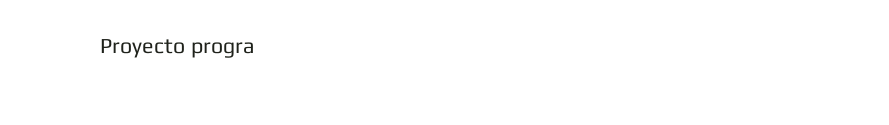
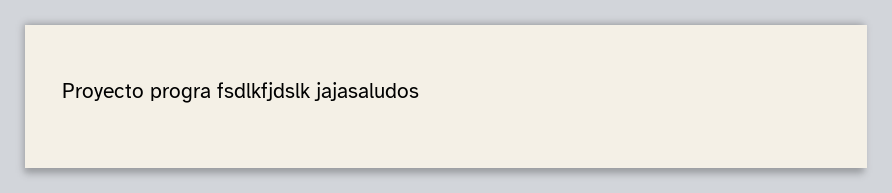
- Proyecto progra
+ Proyecto progra fsdlkfjdslk jajasaludos

